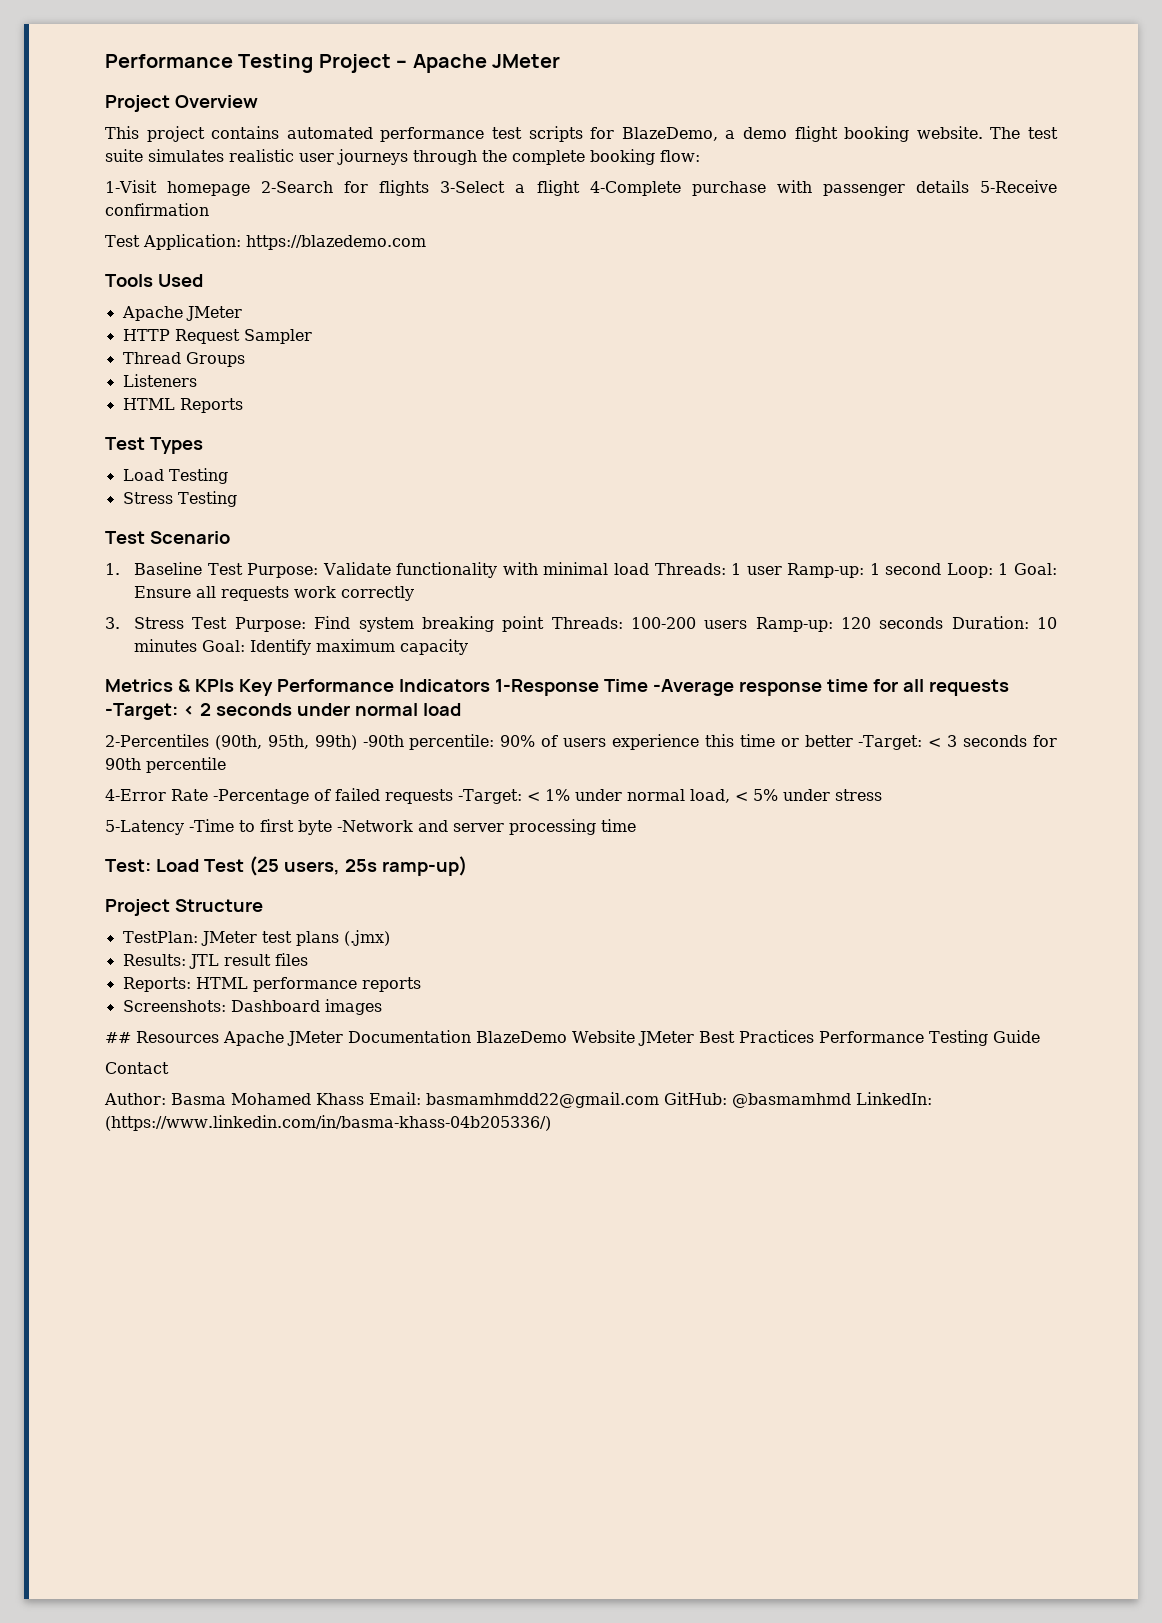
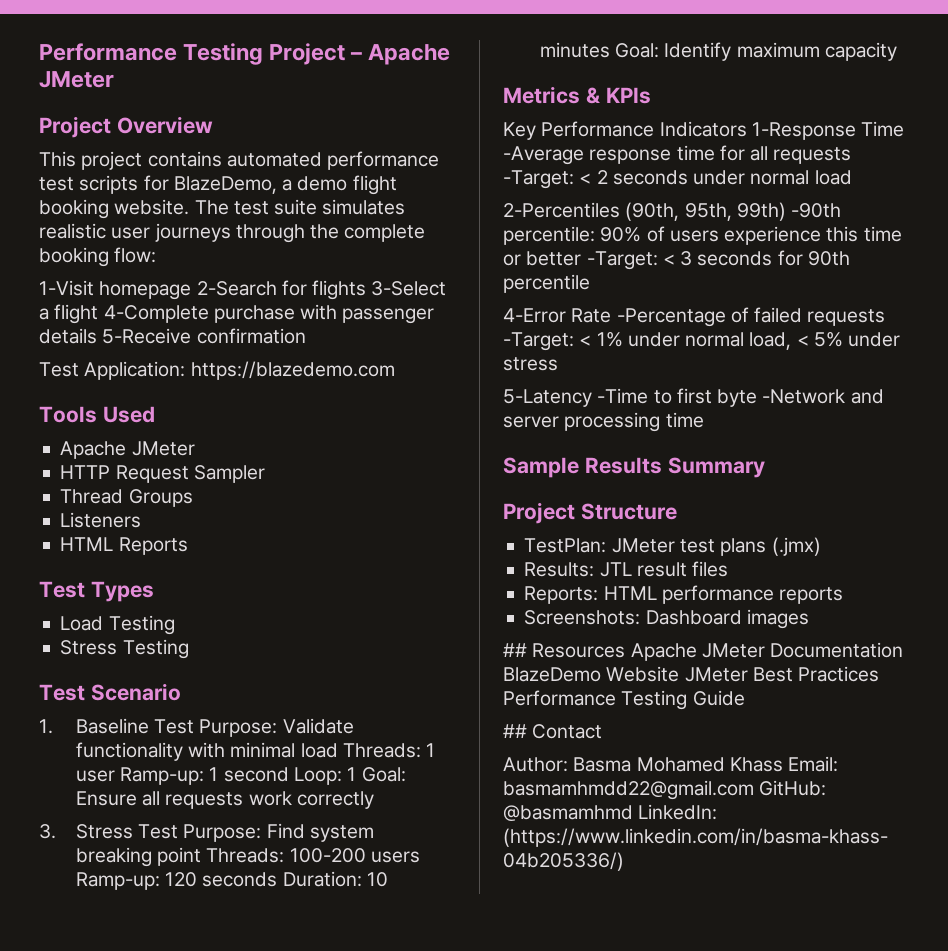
- Metrics & KPIs Key Performance Indicators 1-Response Time -Average response time for all requests -Target: < 2 seconds under normal load
+ Metrics & KPIs
+ Key Performance Indicators 1-Response Time -Average response time for all requests -Target: < 2 seconds under normal load
- Test: Load Test (25 users, 25s ramp-up)
+ Sample Results Summary
- Contact
+ ## Contact

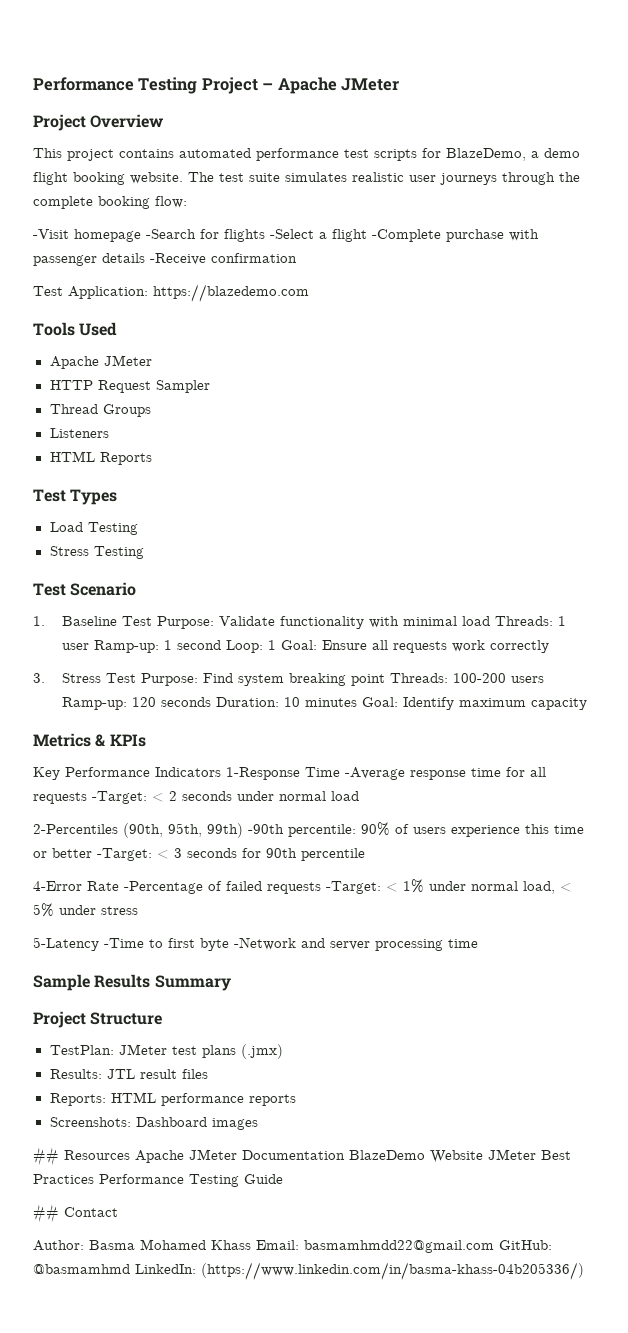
- 1-Visit homepage 2-Search for flights 3-Select a flight 4-Complete purchase with passenger details 5-Receive confirmation
+ -Visit homepage -Search for flights -Select a flight -Complete purchase with passenger details -Receive confirmation

